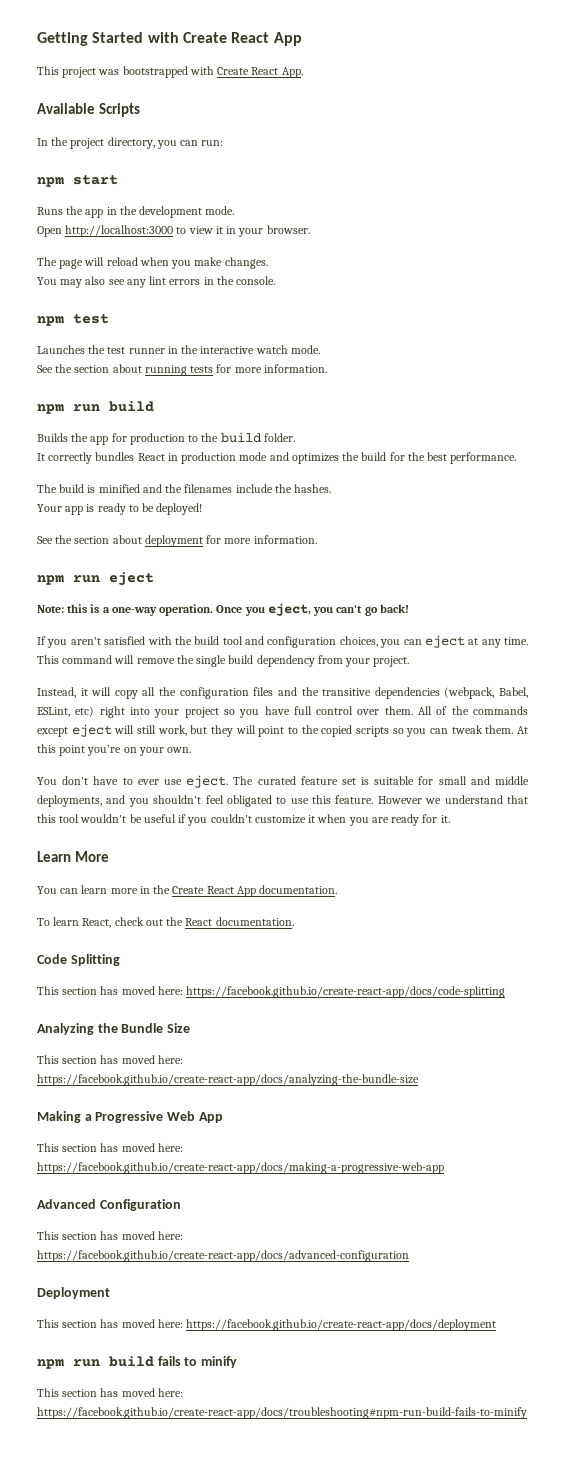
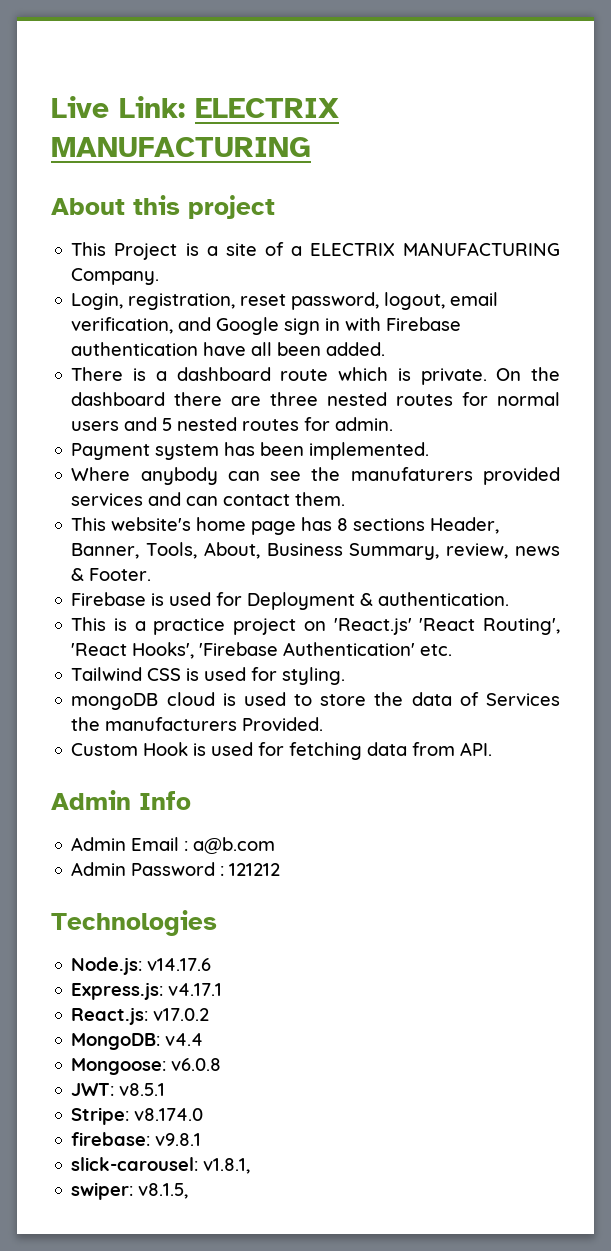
- Getting Started with Create React App
- This project was bootstrapped with Create React App.
- Available Scripts
- In the project directory, you can run:
- npm start
- Runs the app in the development mode.
- Open http://localhost:3000 to view it in your browser.
- The page will reload when you make changes.
- You may also see any lint errors in the console.
- npm test
- Launches the test runner in the interactive watch mode.
- See the section about running tests for more information.
- npm run build
- Builds the app for production to the build folder.
- It correctly bundles React in production mode and optimizes the build for the best performance.
- The build is minified and the filenames include the hashes.
- Your app is ready to be deployed!
- See the section about deployment for more information.
- npm run eject
- Note: this is a one-way operation. Once you eject, you can't go back!
- If you aren't satisfied with the build tool and configuration choices, you can eject at any time. This command will remove the single build dependency from your project.
- Instead, it will copy all the configuration files and the transitive dependencies (webpack, Babel, ESLint, etc) right into your project so you have full control over them. All of the commands except eject will still work, but they will point to the copied scripts so you can tweak them. At this point you're on your own.
- You don't have to ever use eject. The curated feature set is suitable for small and middle deployments, and you shouldn't feel obligated to use this feature. However we understand that this tool wouldn't be useful if you couldn't customize it when you are ready for it.
- Learn More
- You can learn more in the Create React App documentation.
- To learn React, check out the React documentation.
- Code Splitting
- This section has moved here: https://facebook.github.io/create-react-app/docs/code-splitting
- Analyzing the Bundle Size
- This section has moved here: https://facebook.github.io/create-react-app/docs/analyzing-the-bundle-size
- Making a Progressive Web App
- This section has moved here: https://facebook.github.io/create-react-app/docs/making-a-progressive-web-app
- Advanced Configuration
- This section has moved here: https://facebook.github.io/create-react-app/docs/advanced-configuration
- Deployment
- This section has moved here: https://facebook.github.io/create-react-app/docs/deployment
- npm run build fails to minify
- This section has moved here: https://facebook.github.io/create-react-app/docs/troubleshooting#npm-run-build-fails-to-minify
+ Live Link: ELECTRIX MANUFACTURING
+ About this project
+ This Project is a site of a ELECTRIX MANUFACTURING Company.
+ Login, registration, reset password, logout, email verification, and Google sign in with Firebase authentication have all been added.
+ There is a dashboard route which is private. On the dashboard there are three nested routes for normal users and 5 nested routes for admin.
+ Payment system has been implemented.
+ Where anybody can see the manufaturers provided services and can contact them.
+ This website's home page has 8 sections Header, Banner, Tools, About, Business Summary, review, news & Footer.
+ Firebase is used for Deployment & authentication.
+ This is a practice project on 'React.js' 'React Routing', 'React Hooks', 'Firebase Authentication' etc.
+ Tailwind CSS is used for styling.
+ mongoDB cloud is used to store the data of Services the manufacturers Provided.
+ Custom Hook is used for fetching data from API.
+ Admin Info
+ Admin Email : a@b.com
+ Admin Password : 121212
+ Technologies
+ Node.js: v14.17.6
+ Express.js: v4.17.1
+ React.js: v17.0.2
+ MongoDB: v4.4
+ Mongoose: v6.0.8
+ JWT: v8.5.1
+ Stripe: v8.174.0
+ firebase: v9.8.1
+ slick-carousel: v1.8.1,
+ swiper: v8.1.5,

